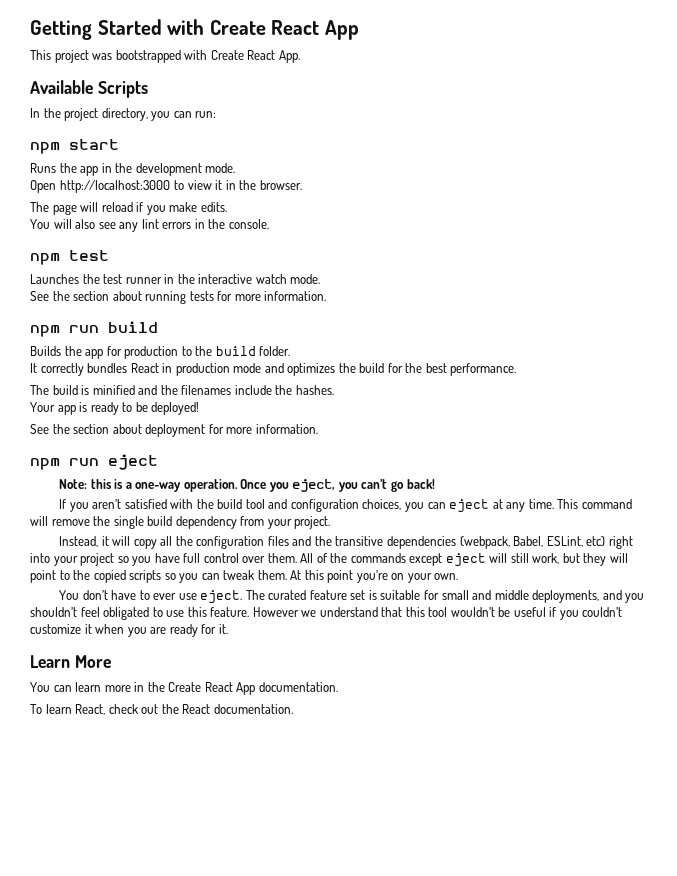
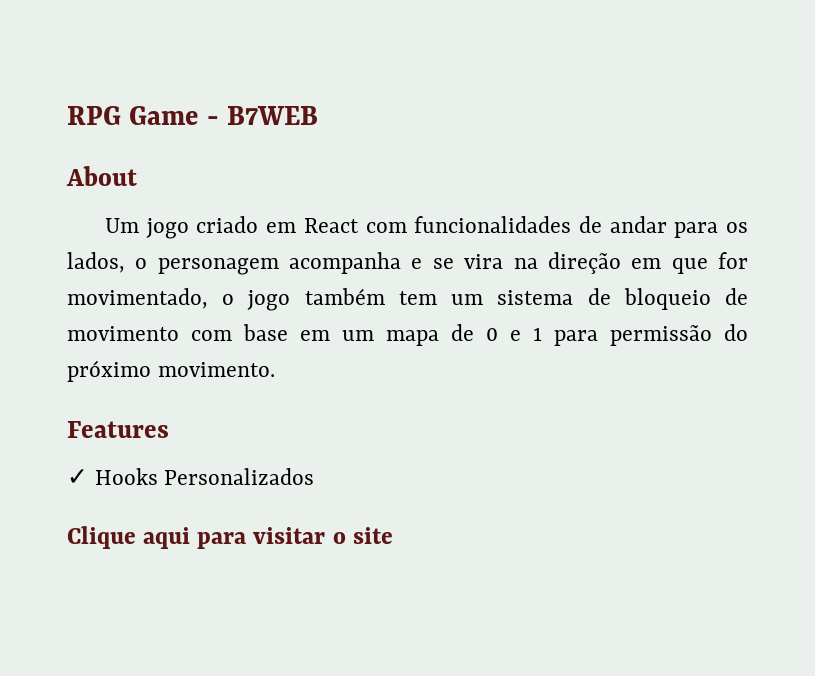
- Getting Started with Create React App
- This project was bootstrapped with Create React App.
- Available Scripts
- In the project directory, you can run:
- npm start
- Runs the app in the development mode.
- Open http://localhost:3000 to view it in the browser.
- The page will reload if you make edits.
- You will also see any lint errors in the console.
- npm test
- Launches the test runner in the interactive watch mode.
- See the section about running tests for more information.
- npm run build
- Builds the app for production to the build folder.
- It correctly bundles React in production mode and optimizes the build for the best performance.
- The build is minified and the filenames include the hashes.
- Your app is ready to be deployed!
- See the section about deployment for more information.
- npm run eject
- Note: this is a one-way operation. Once you eject, you can’t go back!
- If you aren’t satisfied with the build tool and configuration choices, you can eject at any time. This command will remove the single build dependency from your project.
- Instead, it will copy all the configuration files and the transitive dependencies (webpack, Babel, ESLint, etc) right into your project so you have full control over them. All of the commands except eject will still work, but they will point to the copied scripts so you can tweak them. At this point you’re on your own.
- You don’t have to ever use eject. The curated feature set is suitable for small and middle deployments, and you shouldn’t feel obligated to use this feature. However we understand that this tool wouldn’t be useful if you couldn’t customize it when you are ready for it.
- Learn More
- You can learn more in the Create React App documentation.
- To learn React, check out the React documentation.
+ RPG Game - B7WEB
+ About
+ Um jogo criado em React com funcionalidades de andar para os lados, o personagem acompanha e se vira na direção em que for movimentado, o jogo também tem um sistema de bloqueio de movimento com base em um mapa de 0 e 1 para permissão do próximo movimento.
+ Features
+ ✓ Hooks Personalizados
+ Clique aqui para visitar o site

